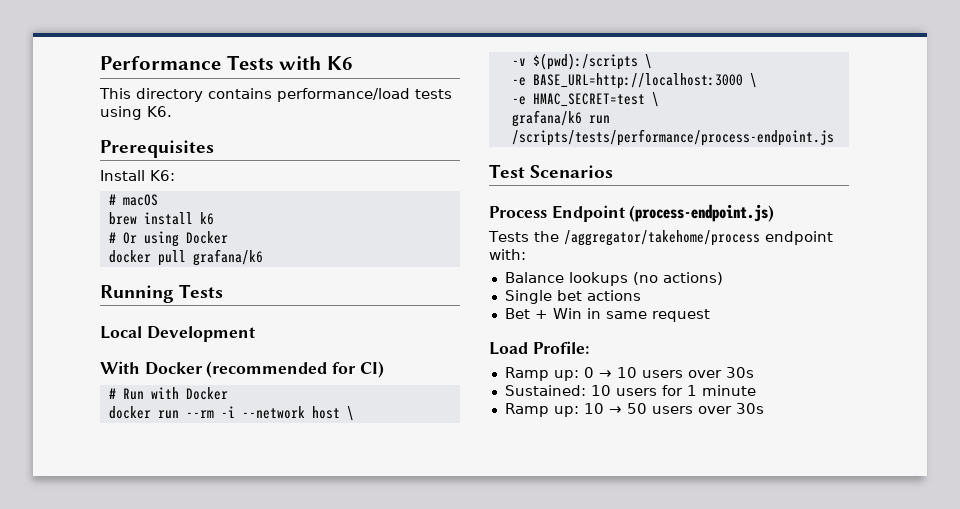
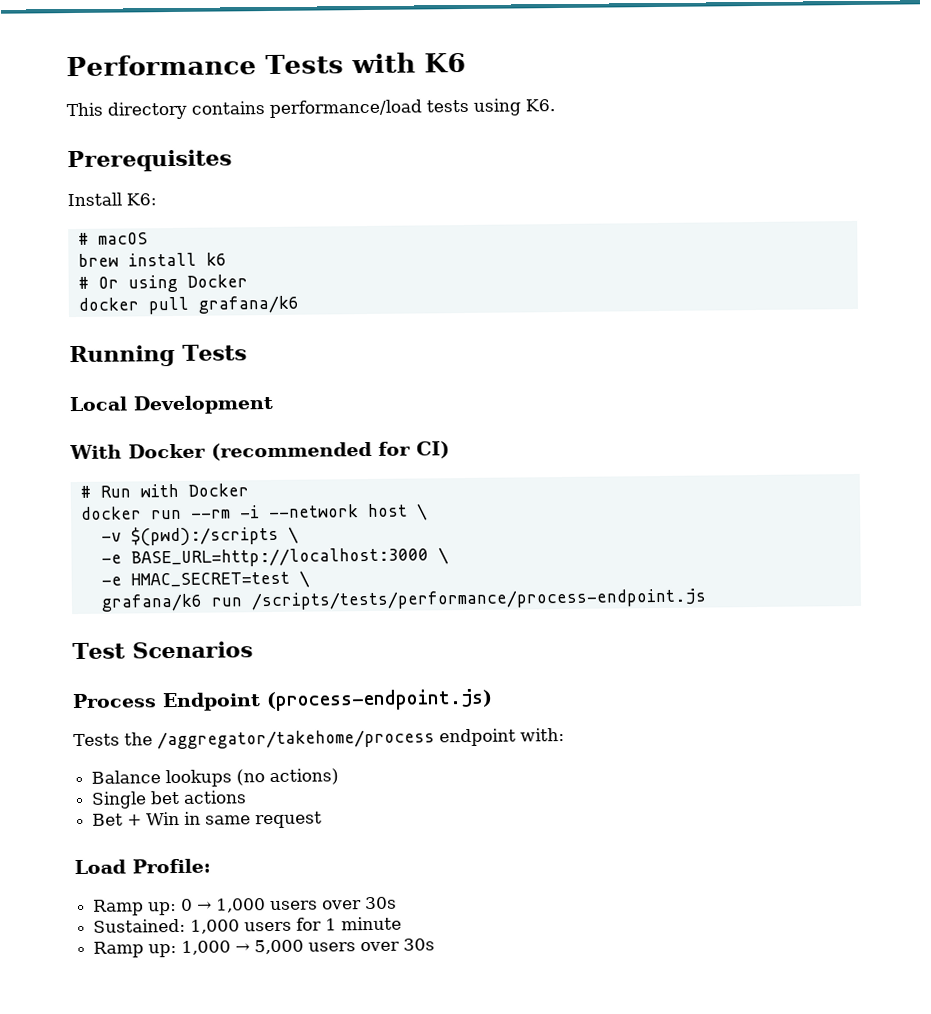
- Ramp up: 0 → 10 users over 30s
+ Ramp up: 0 → 1,000 users over 30s
- Sustained: 10 users for 1 minute
+ Sustained: 1,000 users for 1 minute
- Ramp up: 10 → 50 users over 30s
+ Ramp up: 1,000 → 5,000 users over 30s

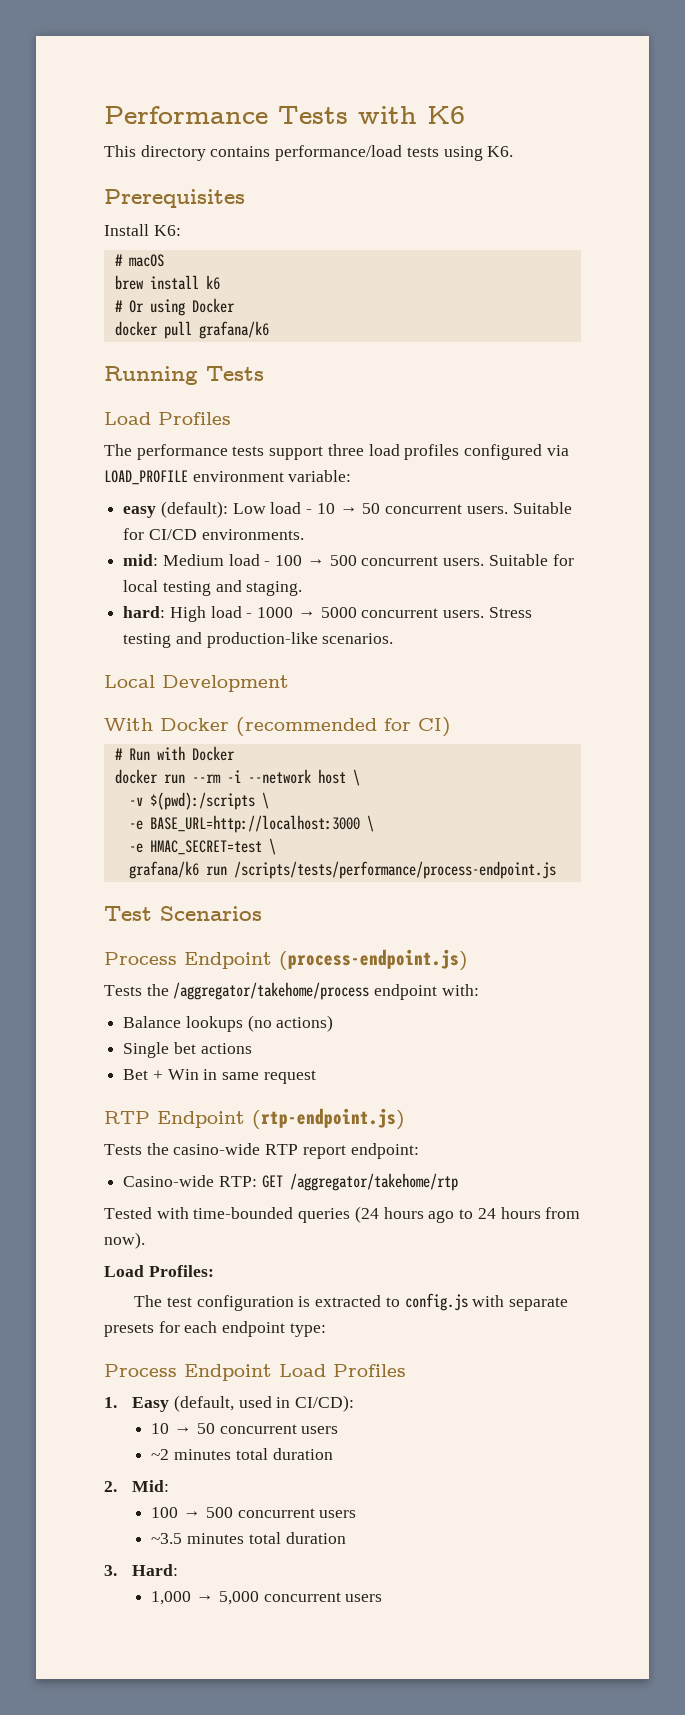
  Running Tests
+ Load Profiles
+ The performance tests support three load profiles configured via LOAD_PROFILE environment variable:
+ easy (default): Low load - 10 → 50 concurrent users. Suitable for CI/CD environments.
+ mid: Medium load - 100 → 500 concurrent users. Suitable for local testing and staging.
+ hard: High load - 1000 → 5000 concurrent users. Stress testing and production-like scenarios.
- Load Profile:
- Ramp up: 0 → 1,000 users over 30s
- Sustained: 1,000 users for 1 minute
- Ramp up: 1,000 → 5,000 users over 30s
+ RTP Endpoint (rtp-endpoint.js)
+ Tests the casino-wide RTP report endpoint:
+ Casino-wide RTP: GET /aggregator/takehome/rtp
+ Tested with time-bounded queries (24 hours ago to 24 hours from now).
+ Load Profiles:
+ The test configuration is extracted to config.js with separate presets for each endpoint type:
+ Process Endpoint Load Profiles
+ 1. Easy (default, used in CI/CD):
+ 10 → 50 concurrent users
+ ~2 minutes total duration
+ 2. Mid:
+ 100 → 500 concurrent users
+ ~3.5 minutes total duration
+ 3. Hard:
+ 1,000 → 5,000 concurrent users

